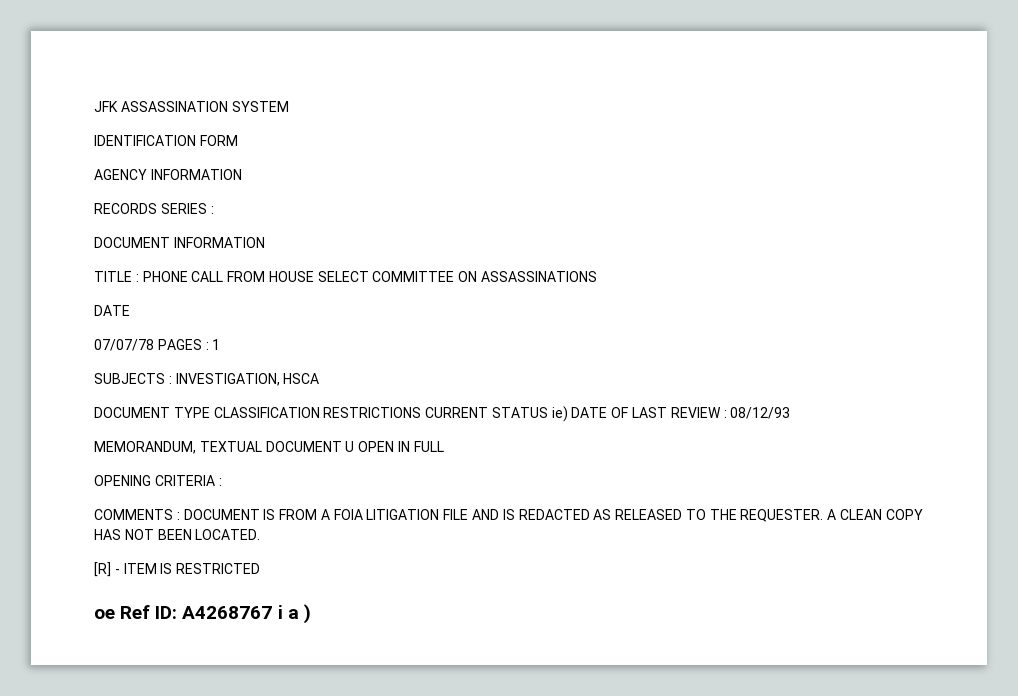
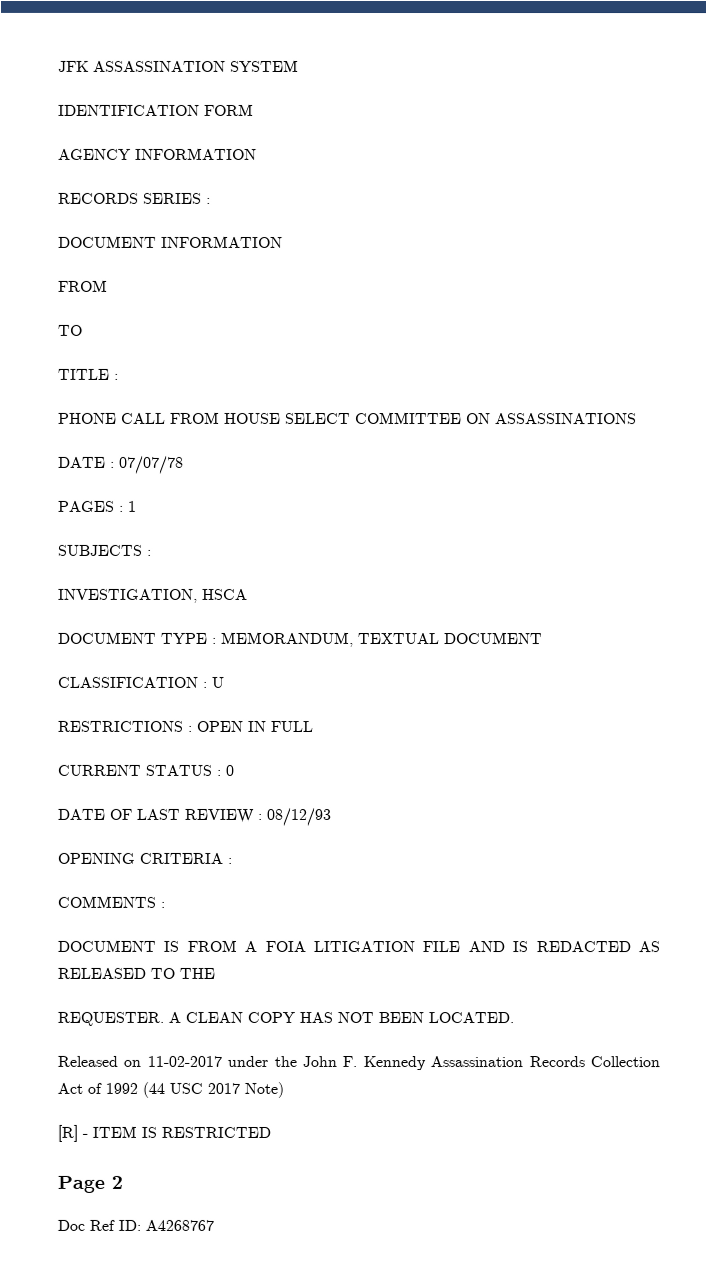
  DOCUMENT INFORMATION
+ FROM
+ TO
- TITLE : PHONE CALL FROM HOUSE SELECT COMMITTEE ON ASSASSINATIONS
- DATE
- 07/07/78 PAGES : 1
+ TITLE :
+ PHONE CALL FROM HOUSE SELECT COMMITTEE ON ASSASSINATIONS
+ DATE : 07/07/78
+ PAGES : 1
- SUBJECTS : INVESTIGATION, HSCA
+ SUBJECTS :
+ INVESTIGATION, HSCA
- DOCUMENT TYPE CLASSIFICATION RESTRICTIONS CURRENT STATUS ie) DATE OF LAST REVIEW : 08/12/93
+ DOCUMENT TYPE : MEMORANDUM, TEXTUAL DOCUMENT
+ CLASSIFICATION : U
+ RESTRICTIONS : OPEN IN FULL
+ CURRENT STATUS : 0
+ DATE OF LAST REVIEW : 08/12/93
- MEMORANDUM, TEXTUAL DOCUMENT U OPEN IN FULL
- COMMENTS : DOCUMENT IS FROM A FOIA LITIGATION FILE AND IS REDACTED AS RELEASED TO THE REQUESTER.
+ COMMENTS :
+ DOCUMENT IS FROM A FOIA LITIGATION FILE AND IS REDACTED AS RELEASED TO THE
+ REQUESTER.
+ Released on 11-02-2017 under the John F. Kennedy Assassination Records Collection Act of 1992 (44 USC 2017 Note)
- oe Ref ID: A4268767 i a )
+ Page 2
+ Doc Ref ID: A4268767

